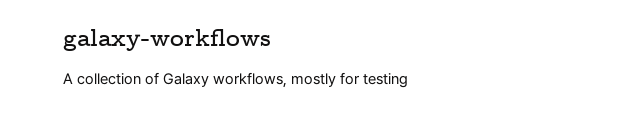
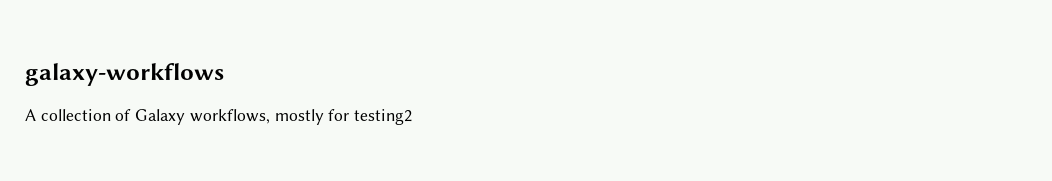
- A collection of Galaxy workflows, mostly for testing
+ A collection of Galaxy workflows, mostly for testing2

